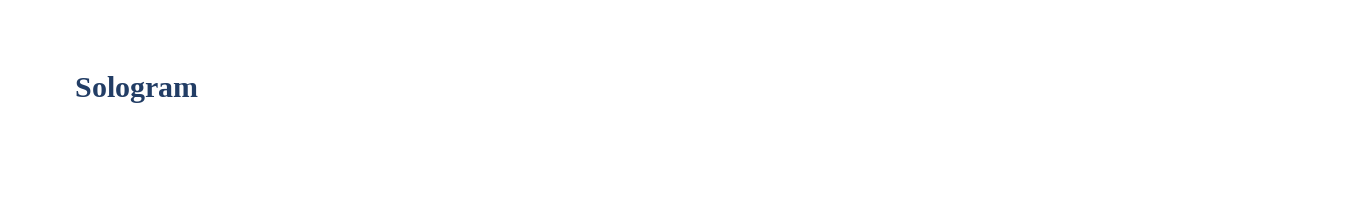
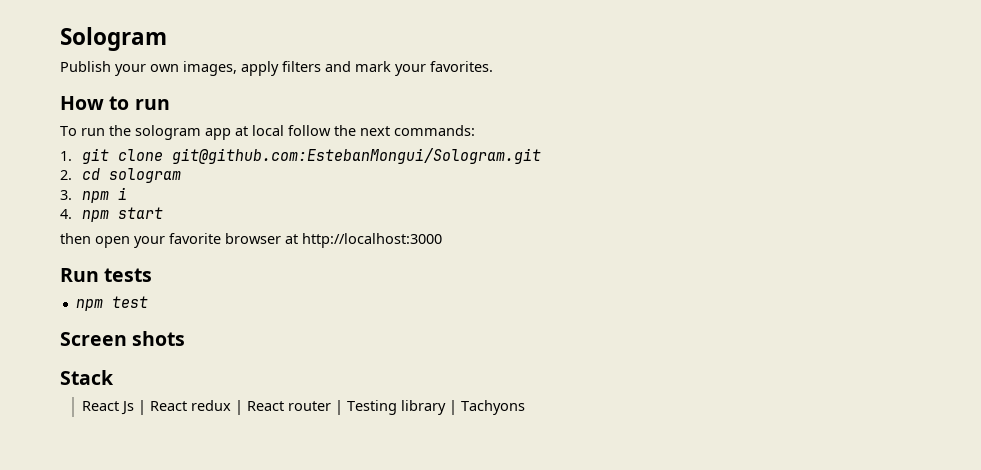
+ Publish your own images, apply filters and mark your favorites.
+ How to run
+ To run the sologram app at local follow the next commands:
+ 1. git clone git@github.com:EstebanMongui/Sologram.git
+ 2. cd sologram
+ 3. npm i
+ 4. npm start
+ then open your favorite browser at http://localhost:3000
+ Run tests
+ npm test
+ Screen shots
+ Stack
+ React Js | React redux | React router | Testing library | Tachyons

